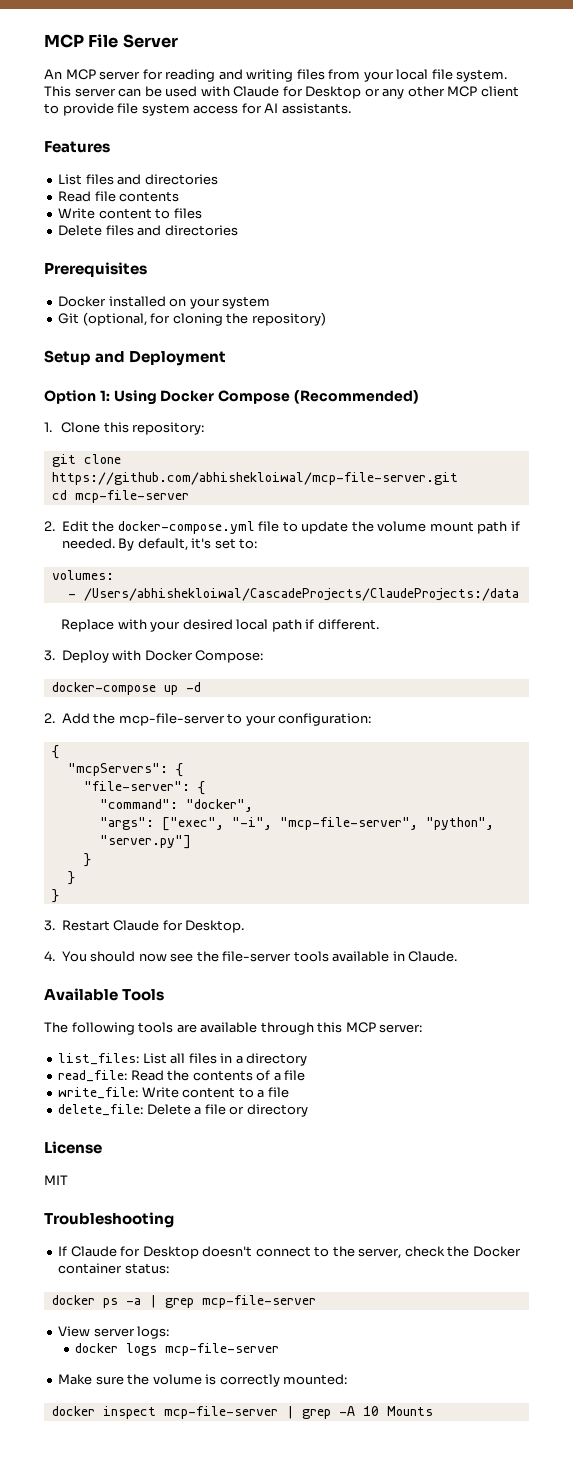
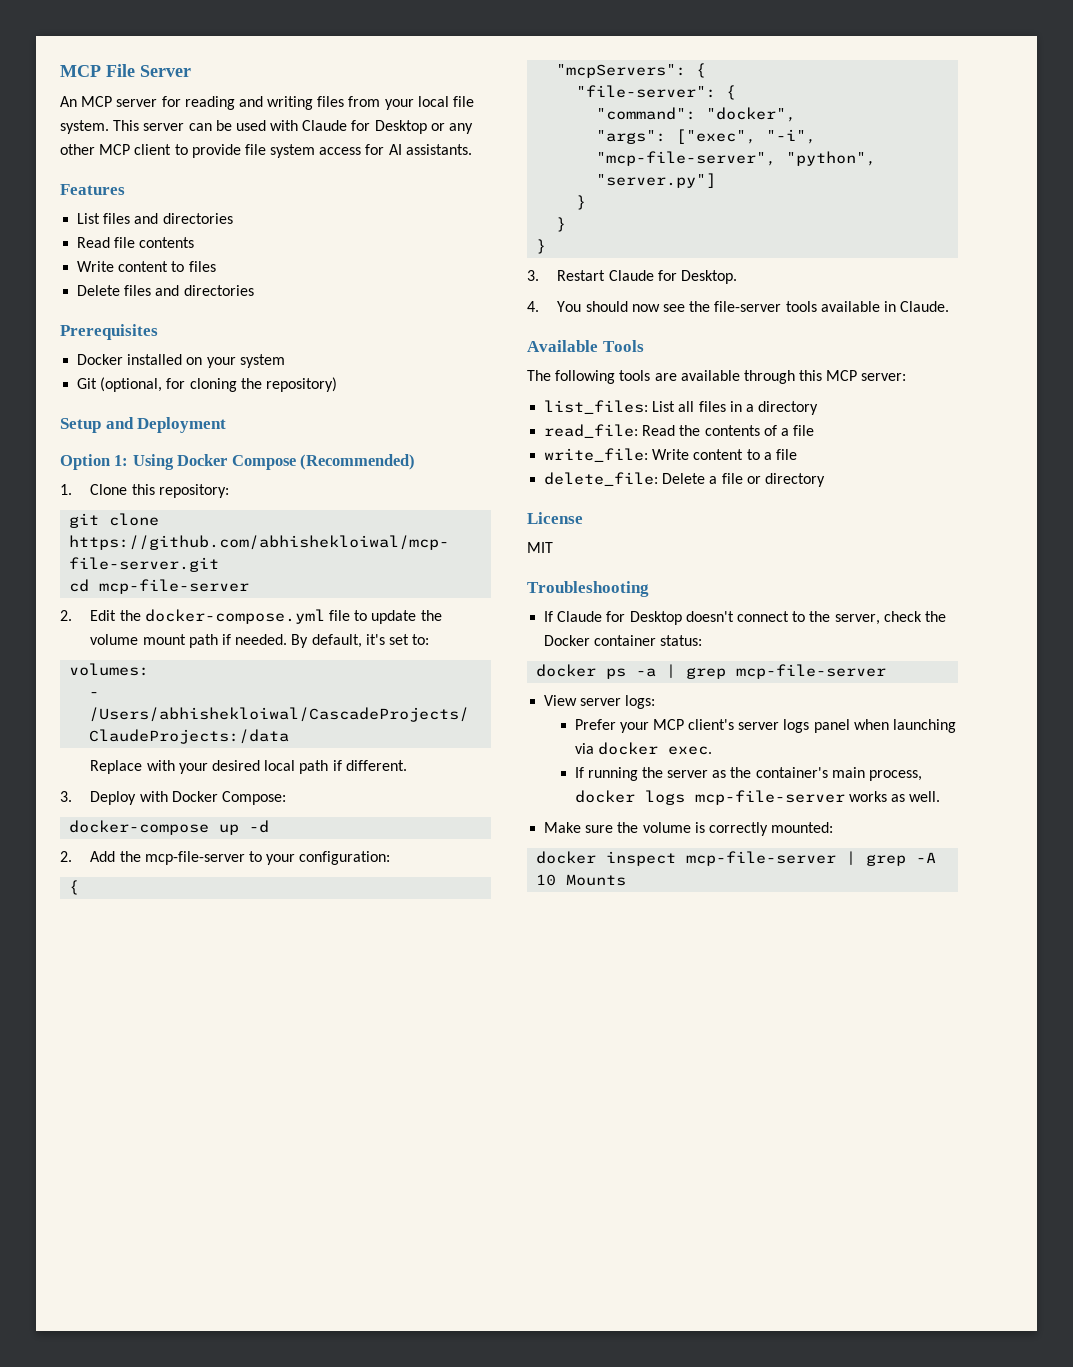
- docker logs mcp-file-server
+ Prefer your MCP client's server logs panel when launching via docker exec.
+ If running the server as the container's main process, docker logs mcp-file-server works as well.

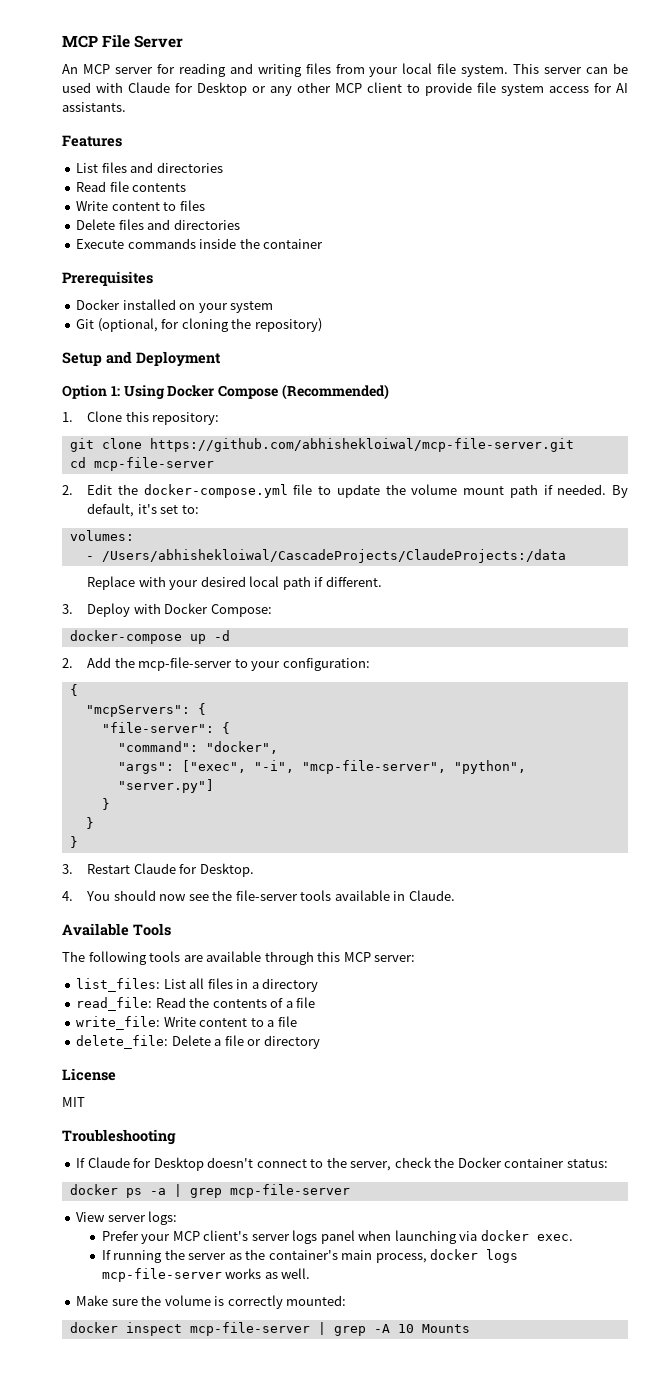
+ Execute commands inside the container

